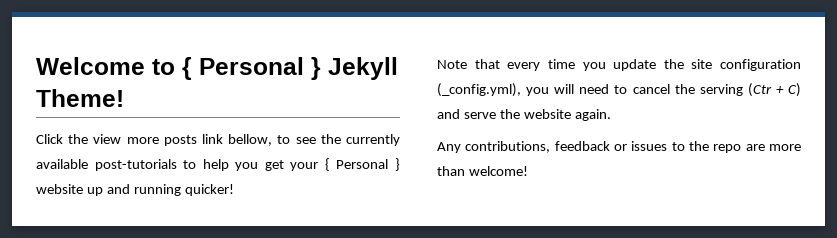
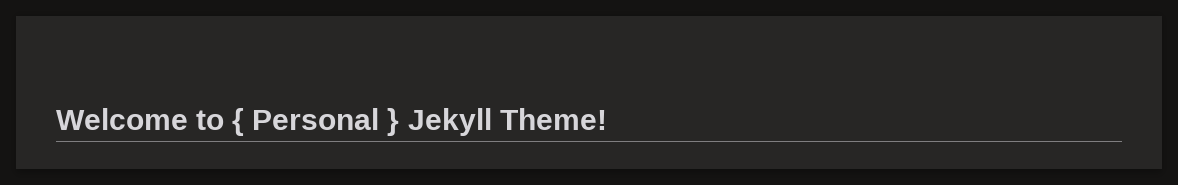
- Click the view more posts link bellow, to see the currently available post-tutorials to help you get your { Personal } website up and running quicker!
- Note that every time you update the site configuration (_config.yml), you will need to cancel the serving (Ctr + C) and serve the website again.
- Any contributions, feedback or issues to the repo are more than welcome!

